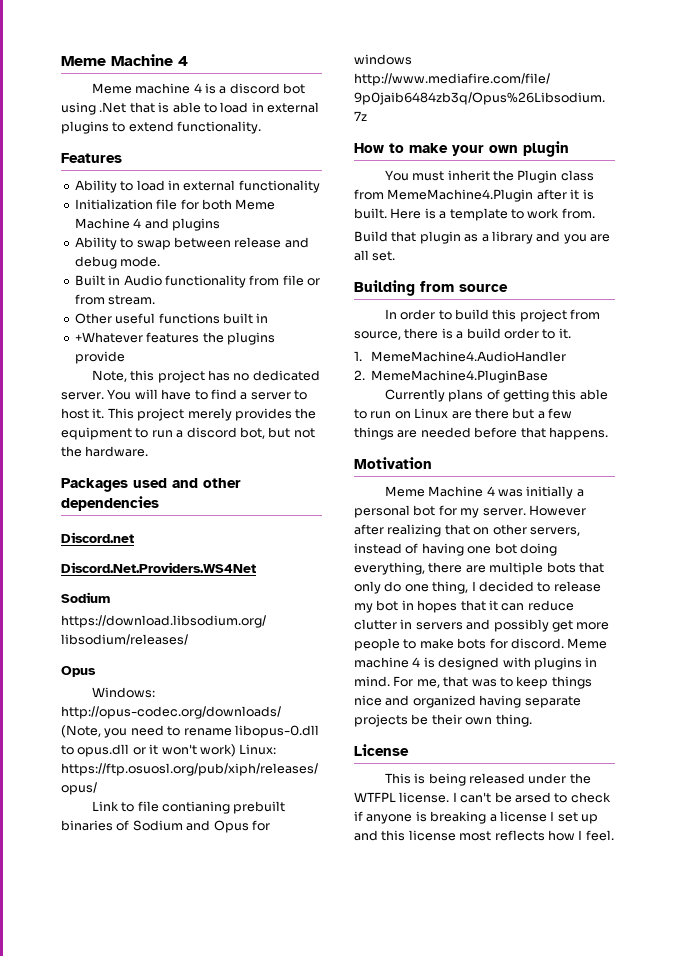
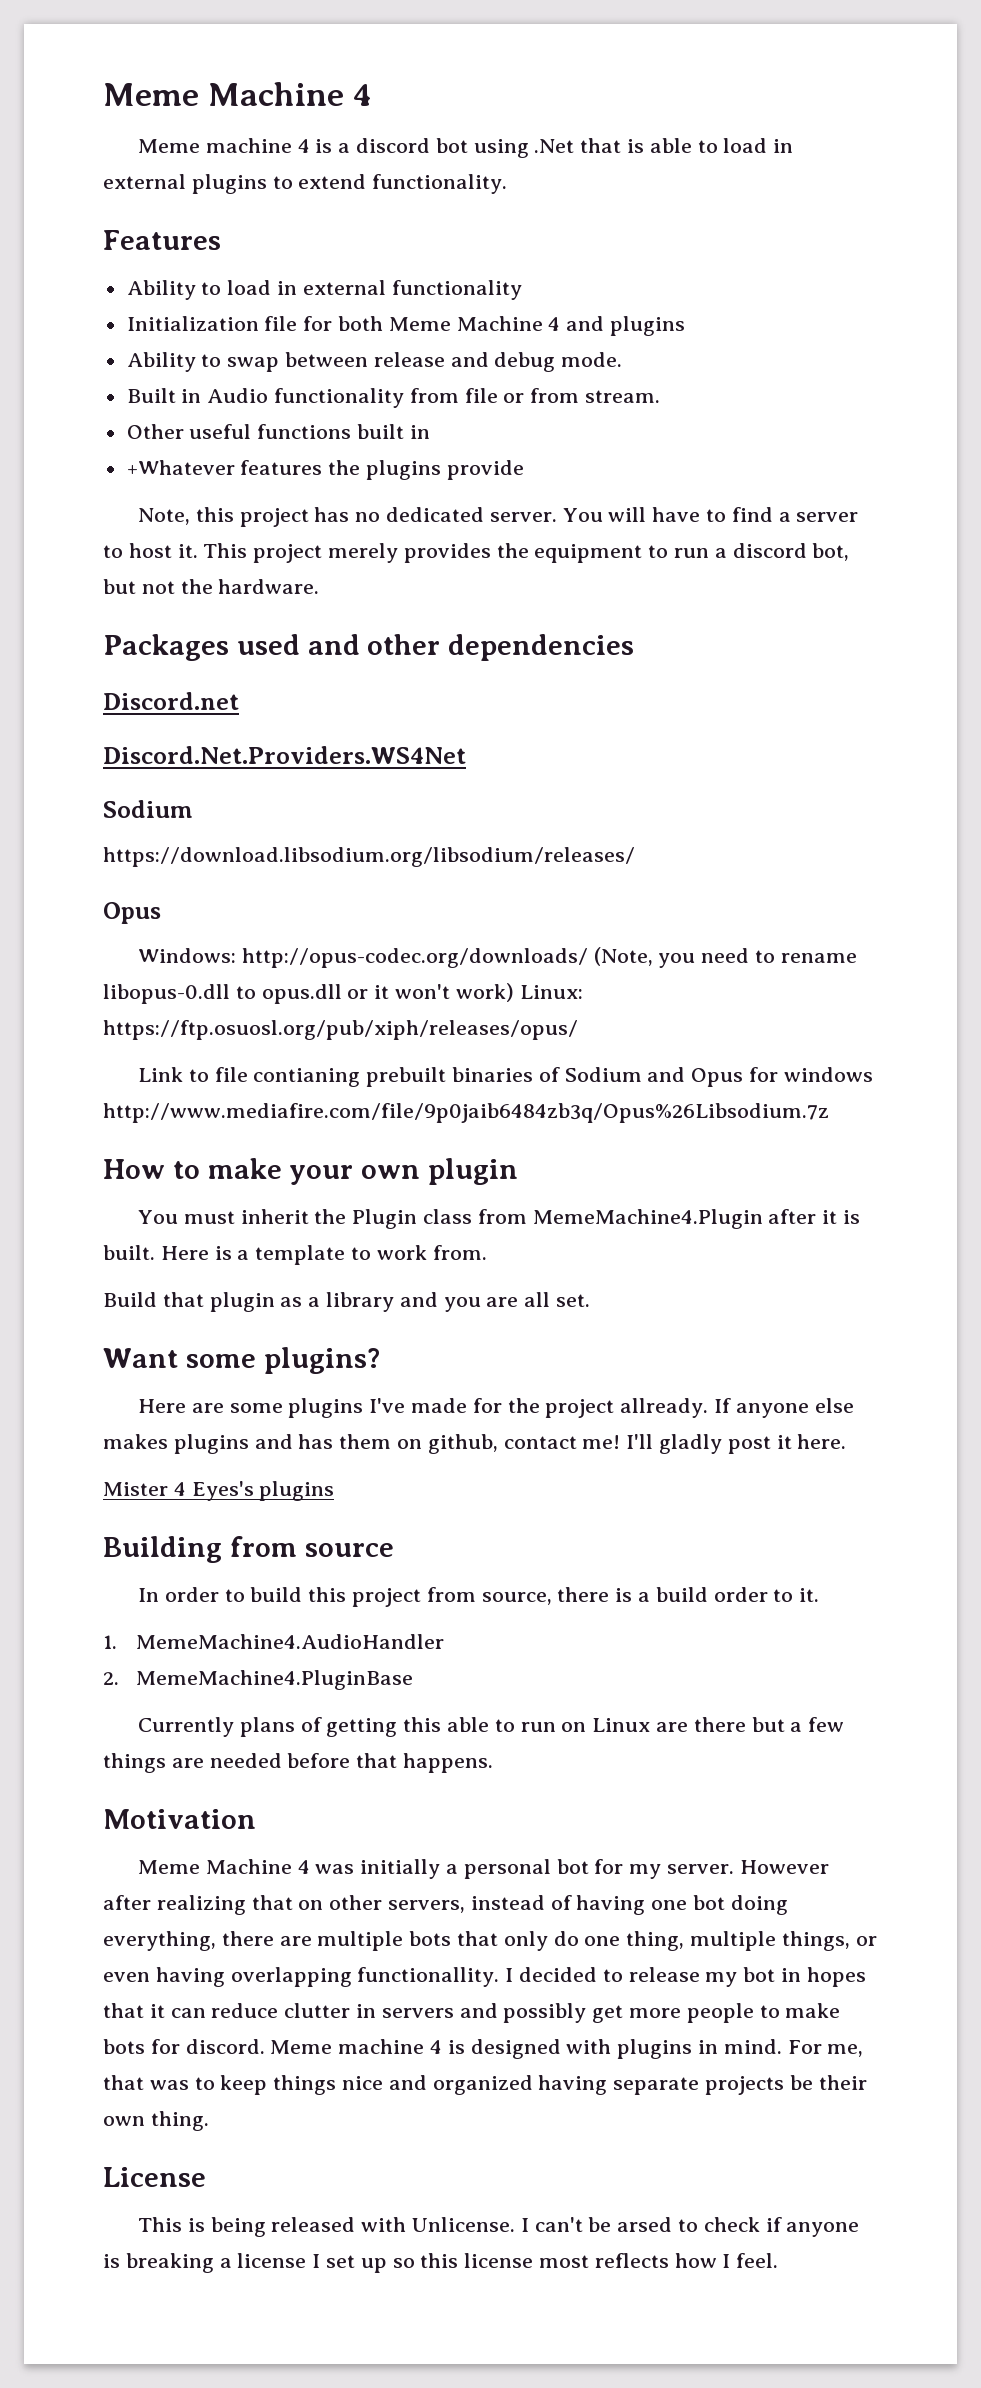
+ Want some plugins?
+ Here are some plugins I've made for the project allready. If anyone else makes plugins and has them on github, contact me! I'll gladly post it here.
+ Mister 4 Eyes's plugins
- However after realizing that on other servers, instead of having one bot doing everything, there are multiple bots that only do one thing, I decided to release my bot in hopes that it can reduce clutter in servers and possibly get more people to make bots for discord.
+ However after realizing that on other servers, instead of having one bot doing everything, there are multiple bots that only do one thing, multiple things, or even having overlapping functionallity. I decided to release my bot in hopes that it can reduce clutter in servers and possibly get more people to make bots for discord.
- This is being released under the WTFPL license.
+ This is being released with Unlicense.
- I can't be arsed to check if anyone is breaking a license I set up and this license most reflects how I feel.
+ I can't be arsed to check if anyone is breaking a license I set up so this license most reflects how I feel.

